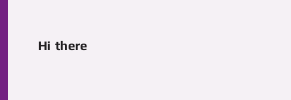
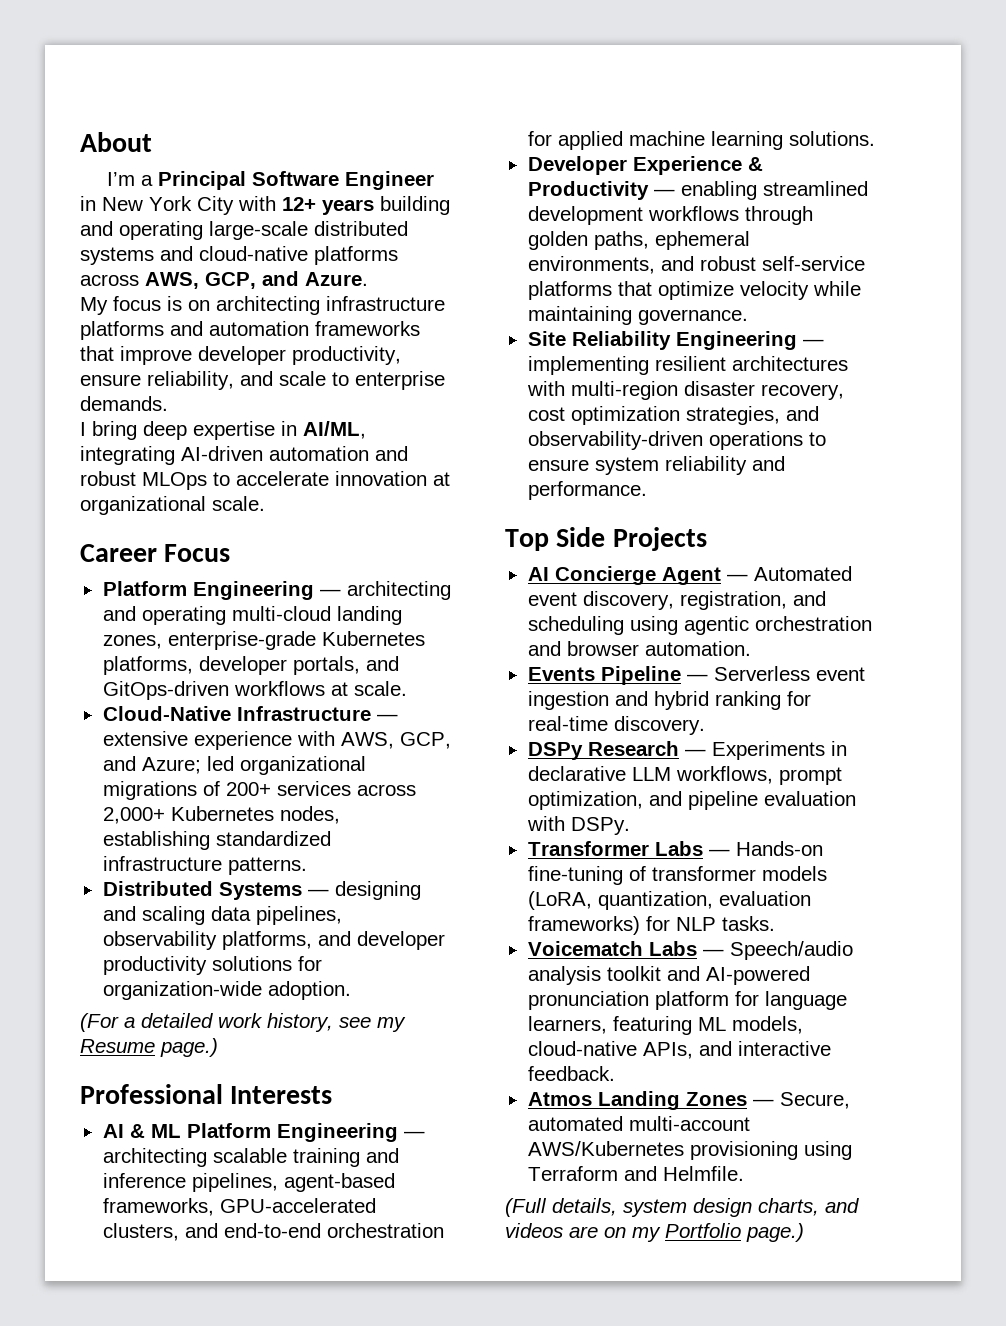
- Hi there
+ About
+ I’m a Principal Software Engineer in New York City with 12+ years building and operating large-scale distributed systems and cloud-native platforms across AWS, GCP, and Azure.
+ My focus is on architecting infrastructure platforms and automation frameworks that improve developer productivity, ensure reliability, and scale to enterprise demands.
+ I bring deep expertise in AI/ML, integrating AI-driven automation and robust MLOps to accelerate innovation at organizational scale.
+ Career Focus
+ Platform Engineering — architecting and operating multi-cloud landing zones, enterprise-grade Kubernetes platforms, developer portals, and GitOps-driven workflows at scale.
+ Cloud-Native Infrastructure — extensive experience with AWS, GCP, and Azure; led organizational migrations of 200+ services across 2,000+ Kubernetes nodes, establishing standardized infrastructure patterns.
+ Distributed Systems — designing and scaling data pipelines, observability platforms, and developer productivity solutions for organization-wide adoption.
+ (For a detailed work history, see my Resume page.)
+ Professional Interests
+ AI & ML Platform Engineering — architecting scalable training and inference pipelines, agent-based frameworks, GPU-accelerated clusters, and end-to-end orchestration for applied machine learning solutions.
+ Developer Experience & Productivity — enabling streamlined development workflows through golden paths, ephemeral environments, and robust self-service platforms that optimize velocity while maintaining governance.
+ Site Reliability Engineering — implementing resilient architectures with multi-region disaster recovery, cost optimization strategies, and observability-driven operations to ensure system reliability and performance.
+ Top Side Projects
+ AI Concierge Agent — Automated event discovery, registration, and scheduling using agentic orchestration and browser automation.
+ Events Pipeline — Serverless event ingestion and hybrid ranking for real-time discovery.
+ DSPy Research — Experiments in declarative LLM workflows, prompt optimization, and pipeline evaluation with DSPy.
+ Transformer Labs — Hands-on fine-tuning of transformer models (LoRA, quantization, evaluation frameworks) for NLP tasks.
+ Voicematch Labs — Speech/audio analysis toolkit and AI-powered pronunciation platform for language learners, featuring ML models, cloud-native APIs, and interactive feedback.
+ Atmos Landing Zones — Secure, automated multi-account AWS/Kubernetes provisioning using Terraform and Helmfile.
+ (Full details, system design charts, and videos are on my Portfolio page.)

